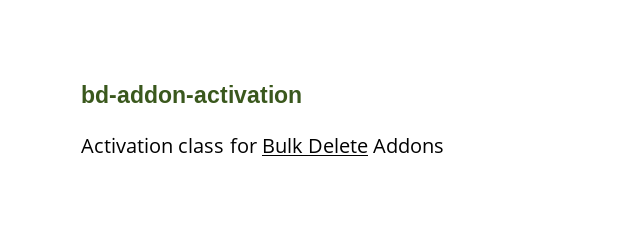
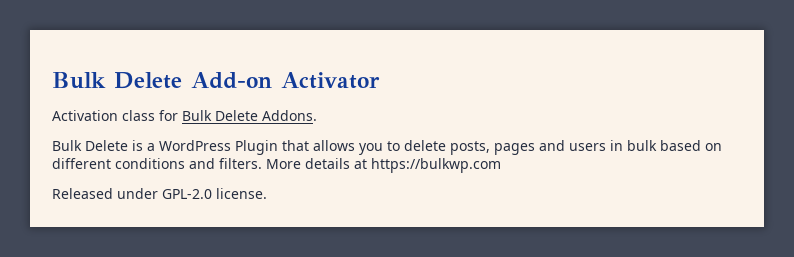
- bd-addon-activation
+ Bulk Delete Add-on Activator
- Activation class for Bulk Delete Addons
+ Activation class for Bulk Delete Addons.
+ Bulk Delete is a WordPress Plugin that allows you to delete posts, pages and users in bulk based on different conditions and filters. More details at https://bulkwp.com
+ Released under GPL-2.0 license.

